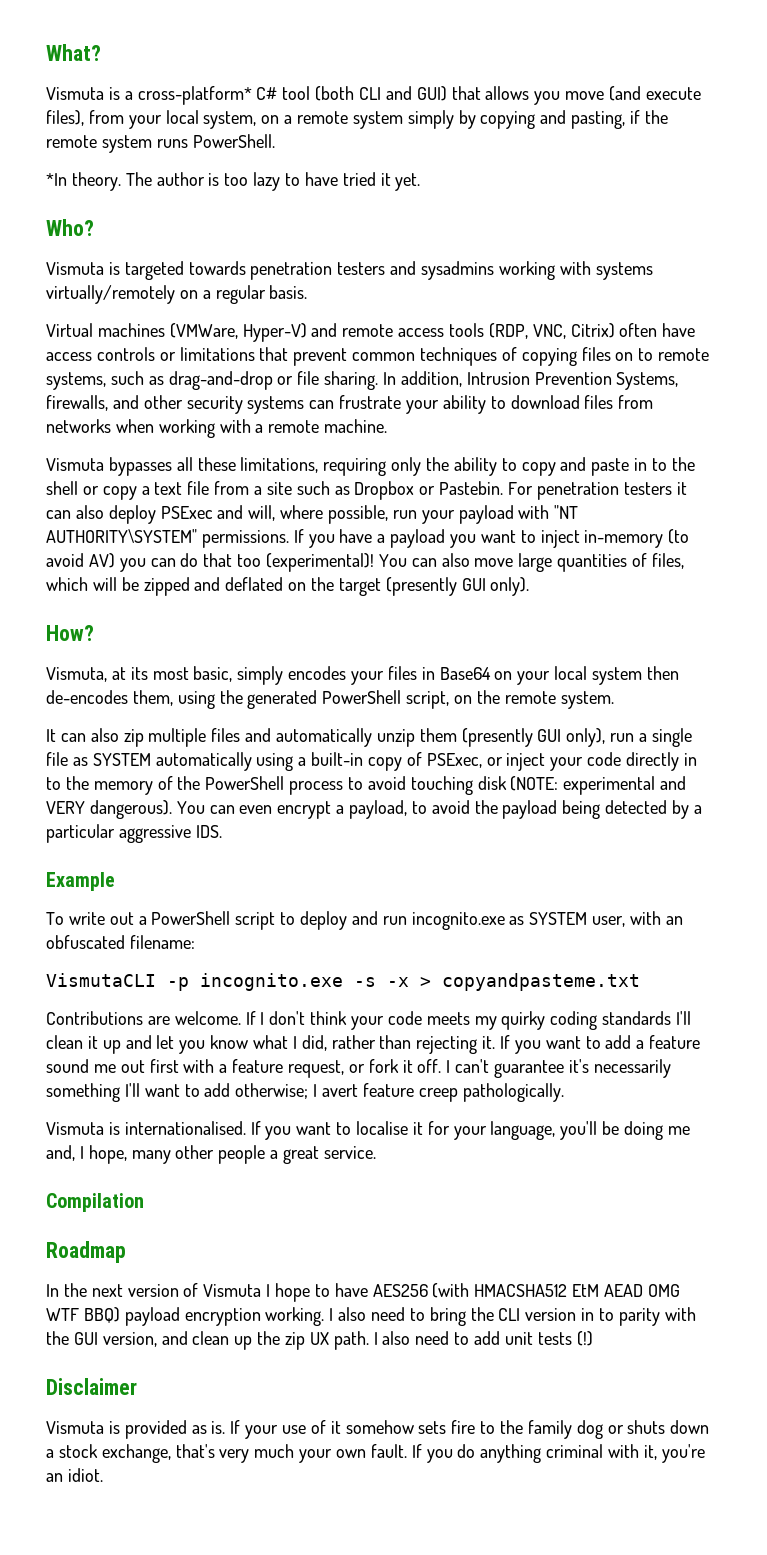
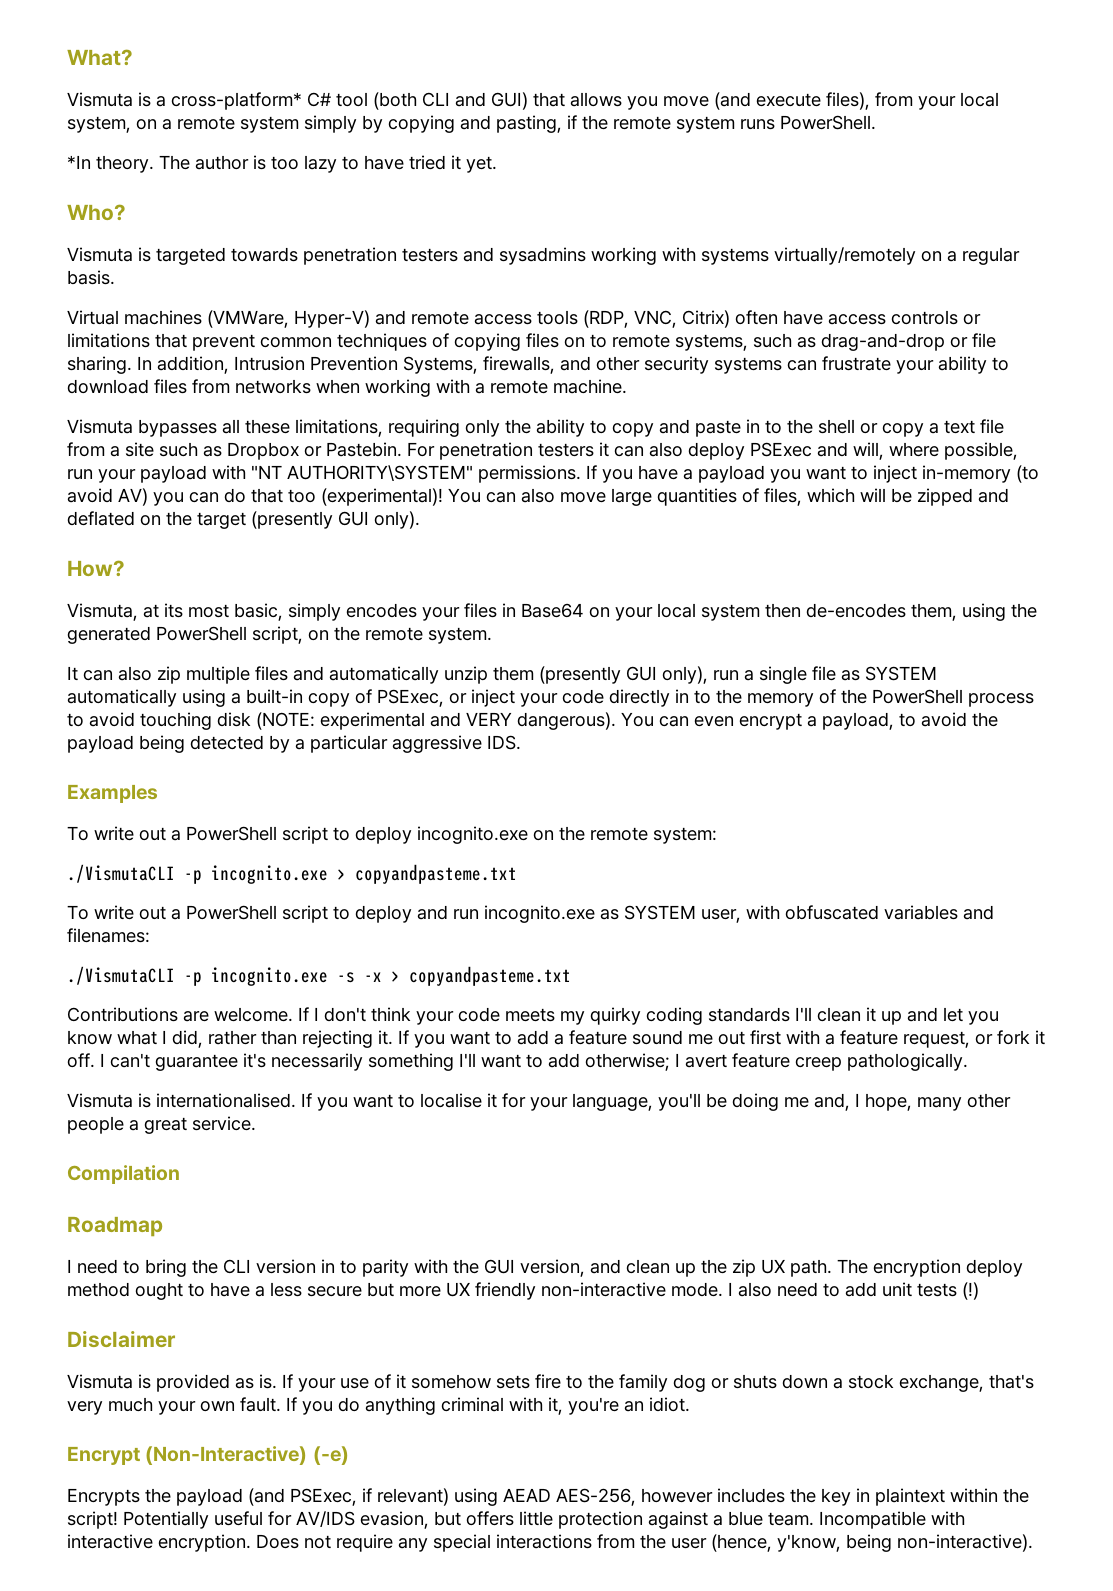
- Example
+ Examples
+ To write out a PowerShell script to deploy incognito.exe on the remote system:
+ ./VismutaCLI -p incognito.exe > copyandpasteme.txt
- To write out a PowerShell script to deploy and run incognito.exe as SYSTEM user, with an obfuscated filename:
- VismutaCLI -p incognito.exe -s -x > copyandpasteme.txt
+ To write out a PowerShell script to deploy and run incognito.exe as SYSTEM user, with obfuscated variables and filenames:
+ ./VismutaCLI -p incognito.exe -s -x > copyandpasteme.txt
- In the next version of Vismuta I hope to have AES256 (with HMACSHA512 EtM AEAD OMG WTF BBQ) payload encryption working. I also need to bring the CLI version in to parity with the GUI version, and clean up the zip UX path.
+ I need to bring the CLI version in to parity with the GUI version, and clean up the zip UX path.
+ The encryption deploy method ought to have a less secure but more UX friendly non-interactive mode.
+ Encrypt (Non-Interactive) (-e)
+ Encrypts the payload (and PSExec, if relevant) using AEAD AES-256, however includes the key in plaintext within the script! Potentially useful for AV/IDS evasion, but offers little protection against a blue team. Incompatible with interactive encryption. Does not require any special interactions from the user (hence, y'know, being non-interactive).

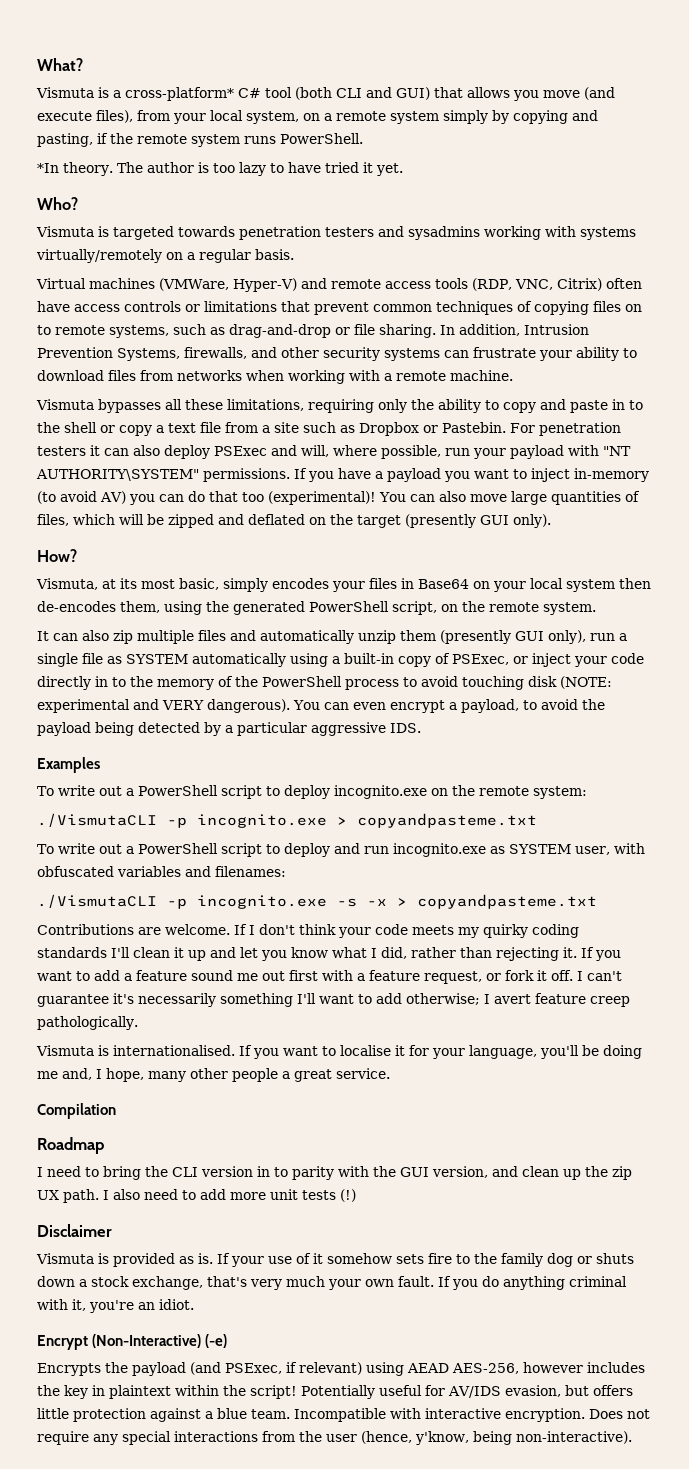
- The encryption deploy method ought to have a less secure but more UX friendly non-interactive mode.
- I also need to add unit tests (!)
+ I also need to add more unit tests (!)

